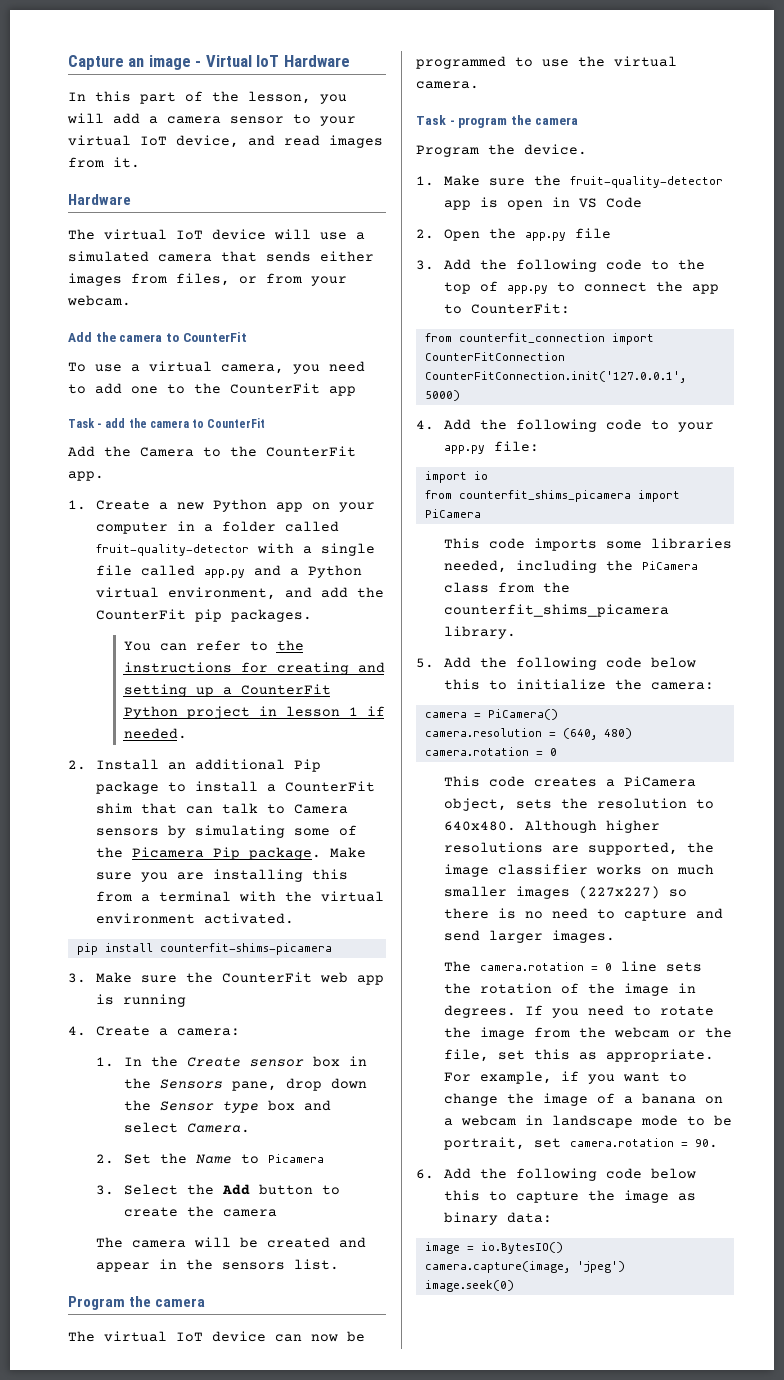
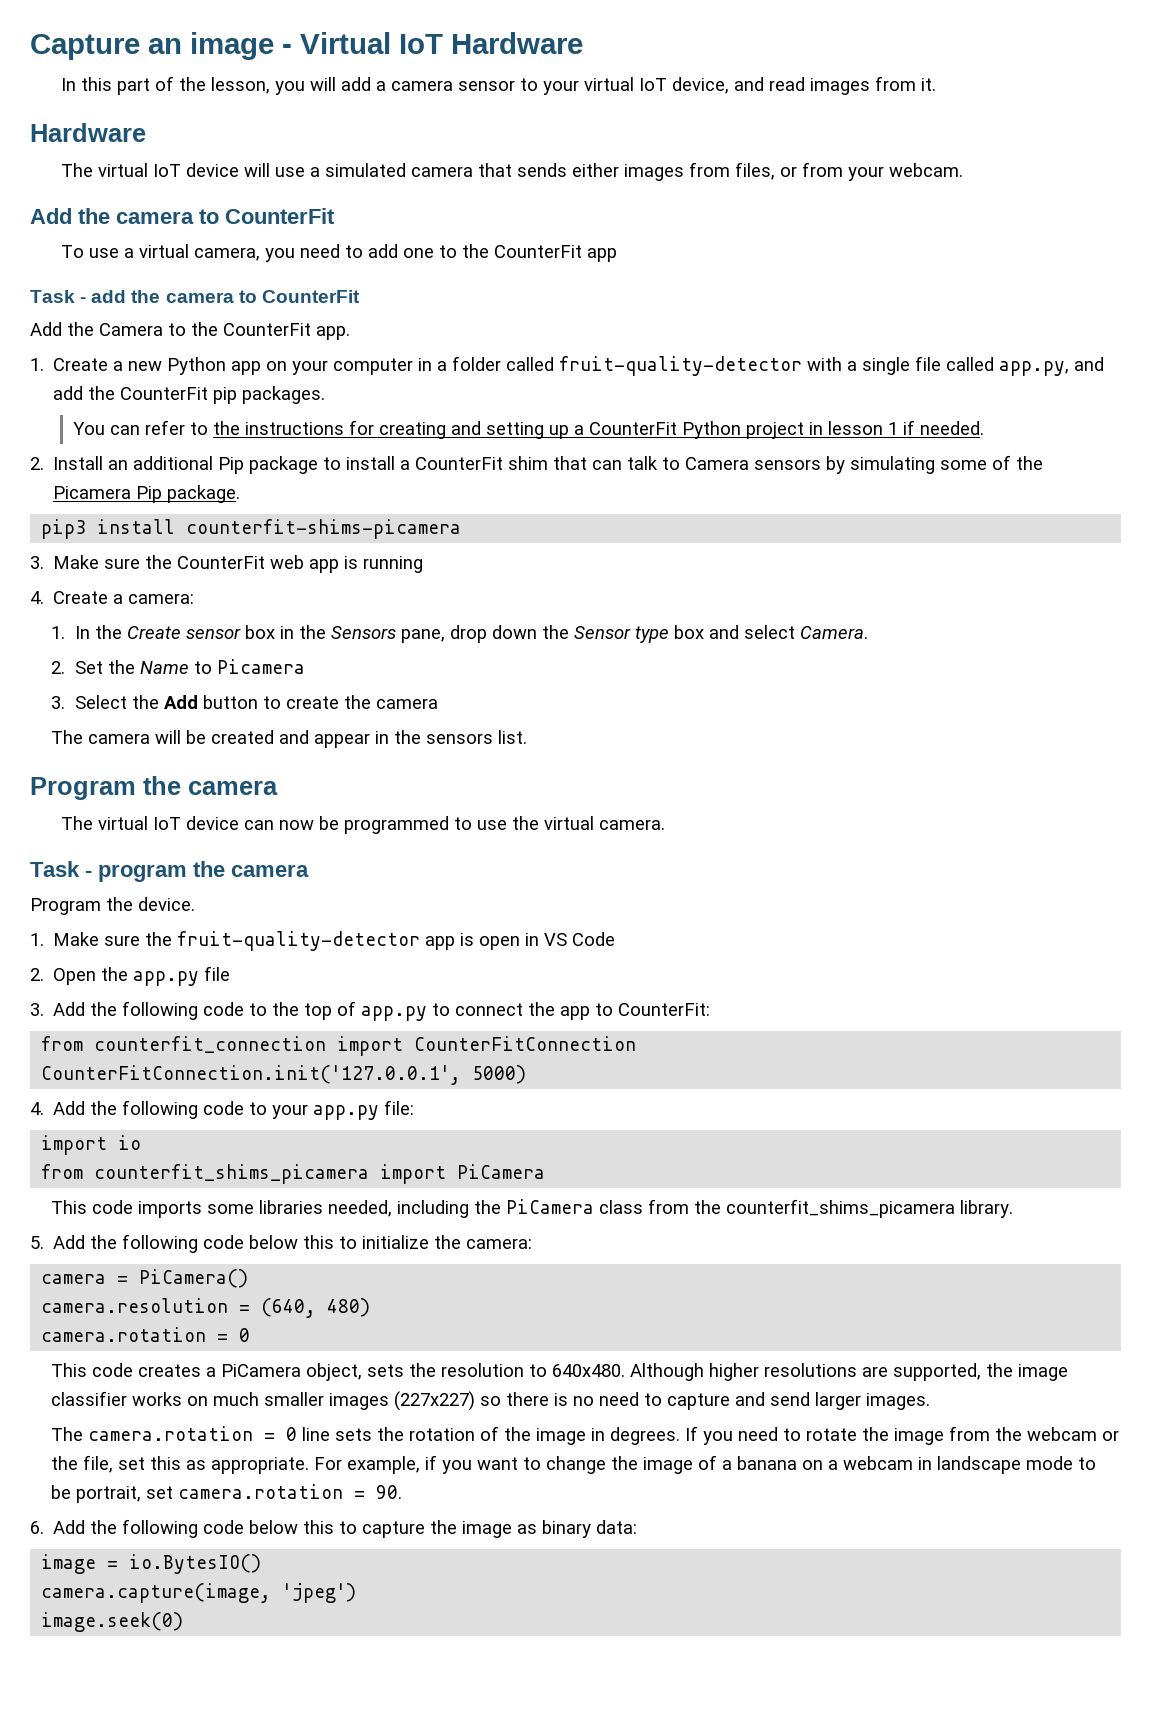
- 1. Create a new Python app on your computer in a folder called fruit-quality-detector with a single file called app.py and a Python virtual environment, and add the CounterFit pip packages.
+ 1. Create a new Python app on your computer in a folder called fruit-quality-detector with a single file called app.py, and add the CounterFit pip packages.
- 2. Install an additional Pip package to install a CounterFit shim that can talk to Camera sensors by simulating some of the Picamera Pip package. Make sure you are installing this from a terminal with the virtual environment activated.
- pip install counterfit-shims-picamera
+ 2. Install an additional Pip package to install a CounterFit shim that can talk to Camera sensors by simulating some of the Picamera Pip package.
+ pip3 install counterfit-shims-picamera

